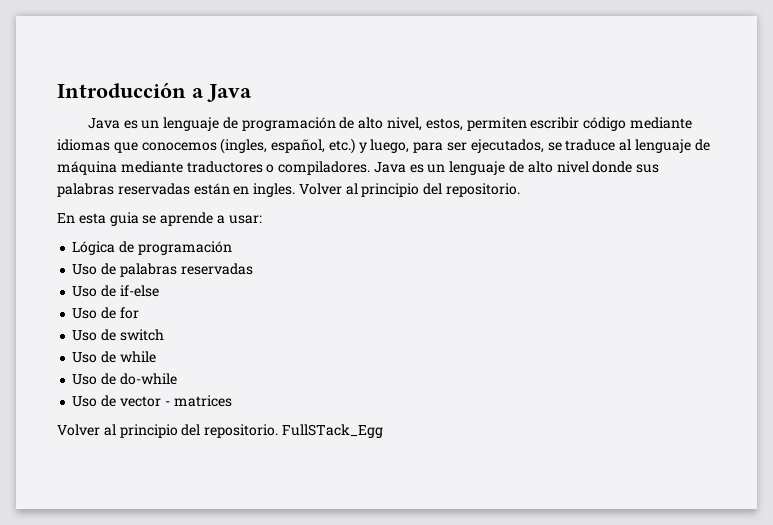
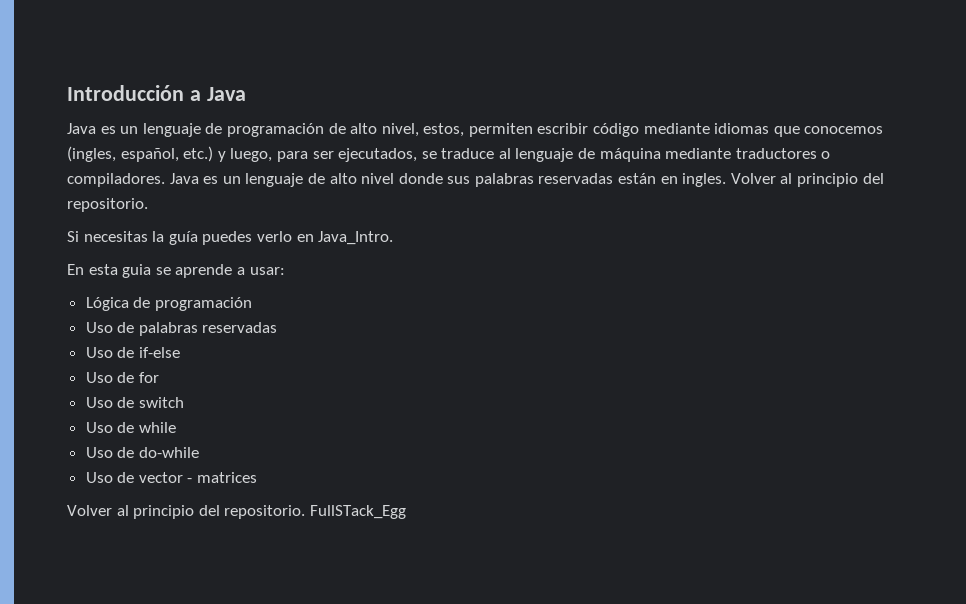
+ Si necesitas la guía puedes verlo en Java_Intro.

